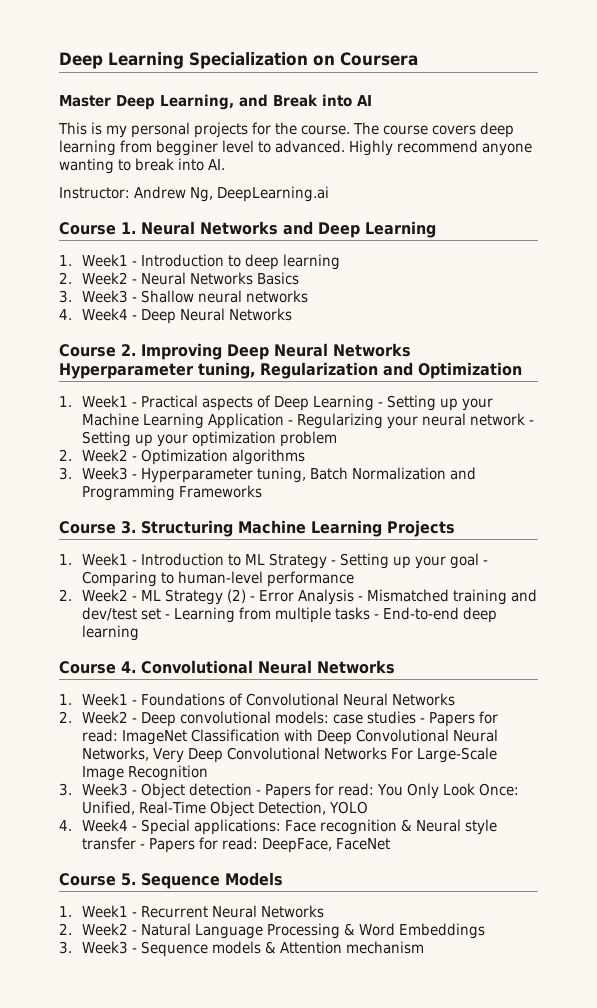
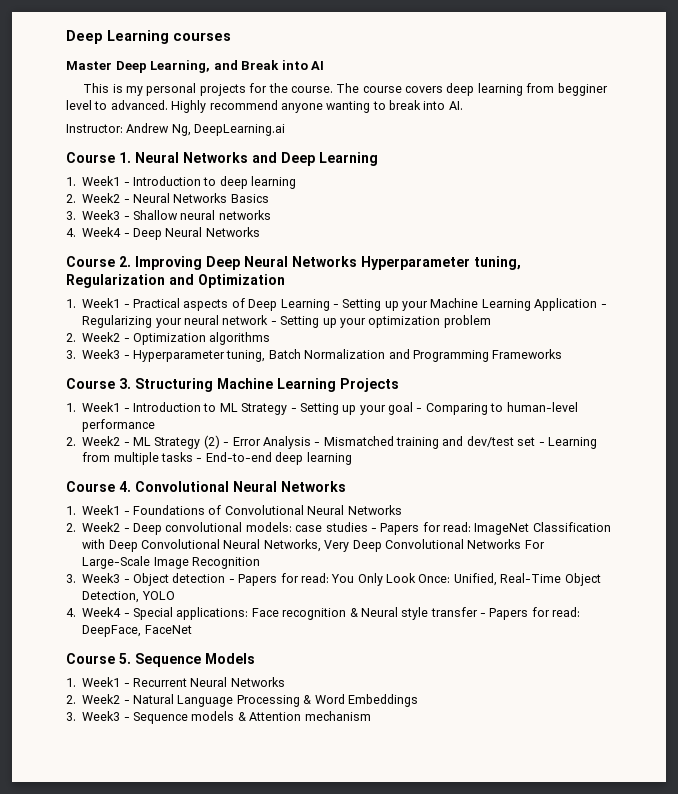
- Deep Learning Specialization on Coursera
+ Deep Learning courses

